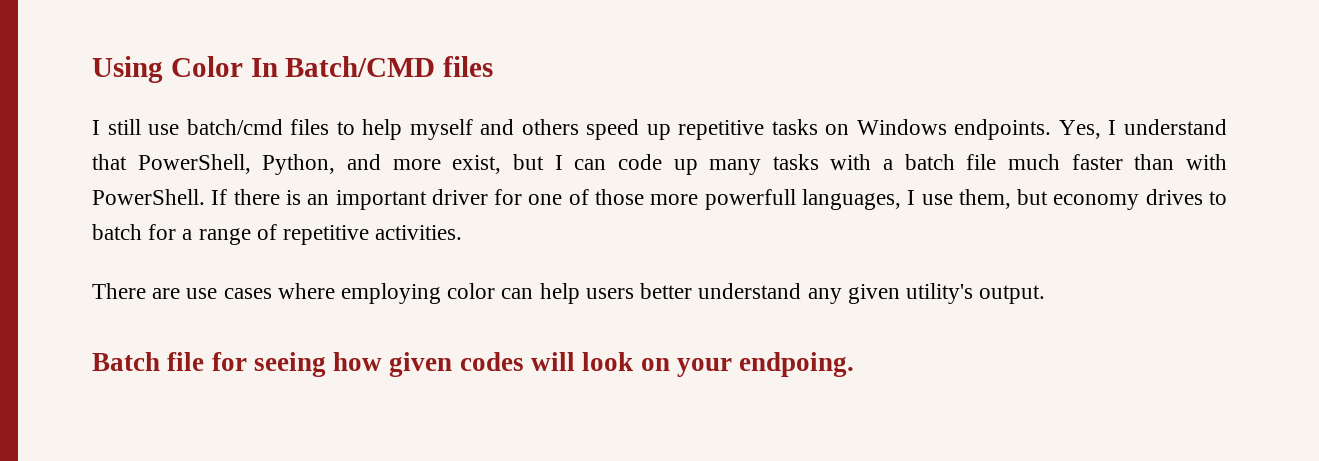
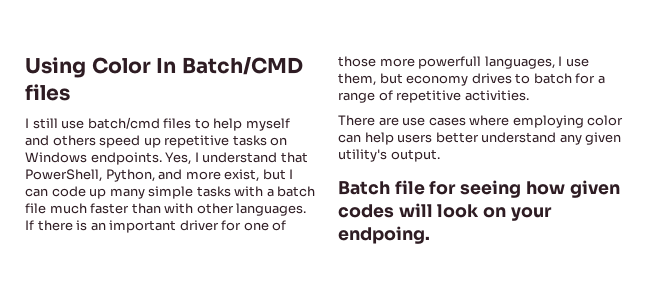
- Yes, I understand that PowerShell, Python, and more exist, but I can code up many tasks with a batch file much faster than with PowerShell.
+ Yes, I understand that PowerShell, Python, and more exist, but I can code up many simple tasks with a batch file much faster than with other languages.

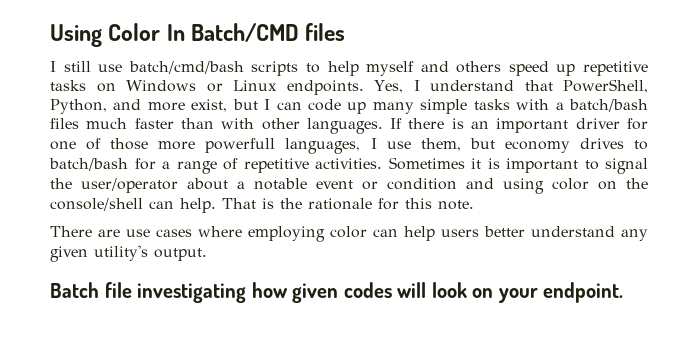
- I still use batch/cmd files to help myself and others speed up repetitive tasks on Windows endpoints.
+ I still use batch/cmd/bash scripts to help myself and others speed up repetitive tasks on Windows or Linux endpoints.
- Yes, I understand that PowerShell, Python, and more exist, but I can code up many simple tasks with a batch file much faster than with other languages.
+ Yes, I understand that PowerShell, Python, and more exist, but I can code up many simple tasks with a batch/bash files much faster than with other languages.
- If there is an important driver for one of those more powerfull languages, I use them, but economy drives to batch for a range of repetitive activities.
+ If there is an important driver for one of those more powerfull languages, I use them, but economy drives to batch/bash for a range of repetitive activities. Sometimes it is important to signal the user/operator about a notable event or condition and using color on the console/shell can help. That is the rationale for this note.
- Batch file for seeing how given codes will look on your endpoing.
+ Batch file investigating how given codes will look on your endpoint.

